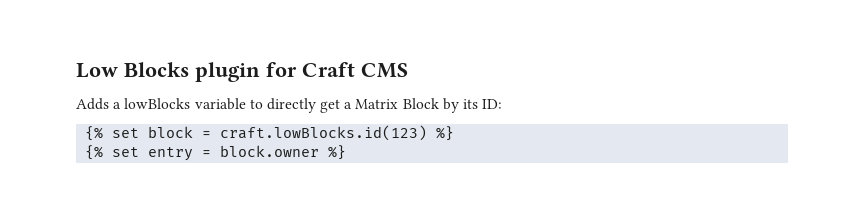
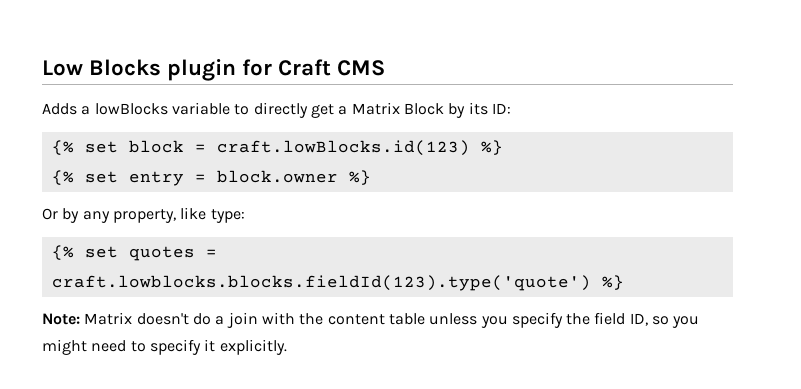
+ Or by any property, like type:
+ {% set quotes = craft.lowblocks.blocks.fieldId(123).type('quote') %}
+ Note: Matrix doesn't do a join with the content table unless you specify the field ID, so you might need to specify it explicitly.

